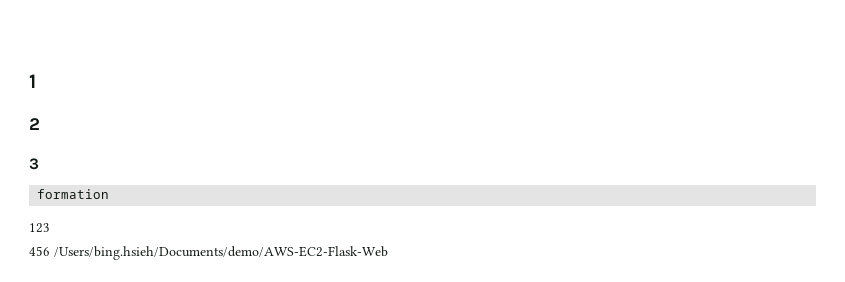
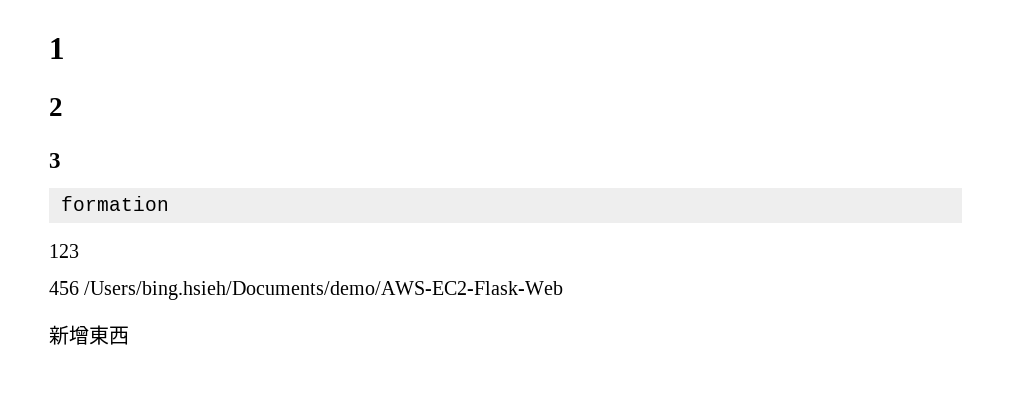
+ 新增東西

